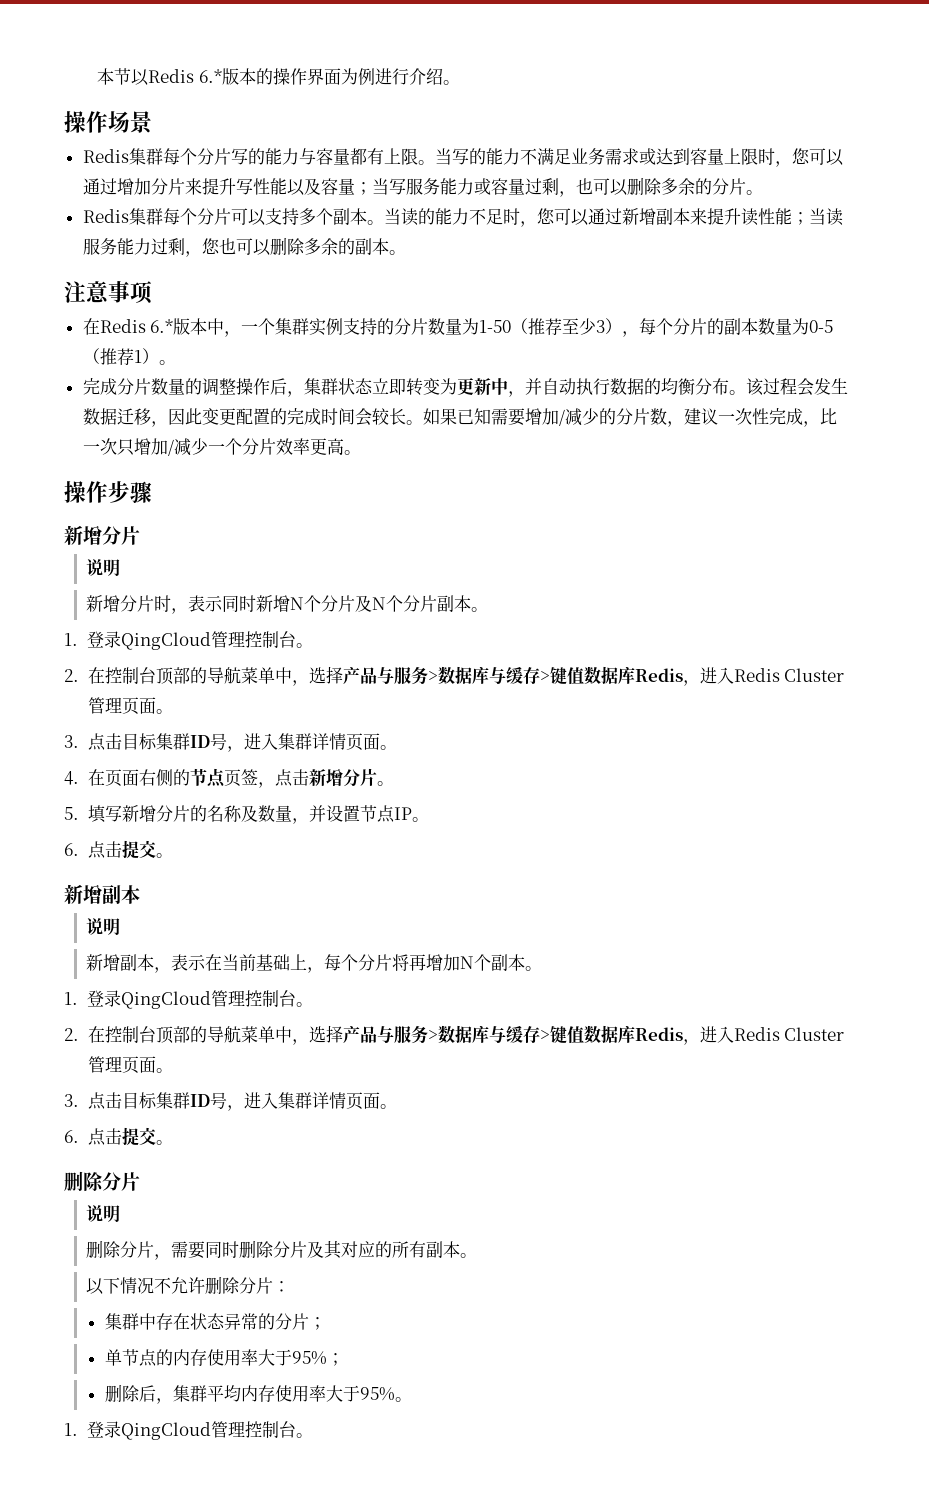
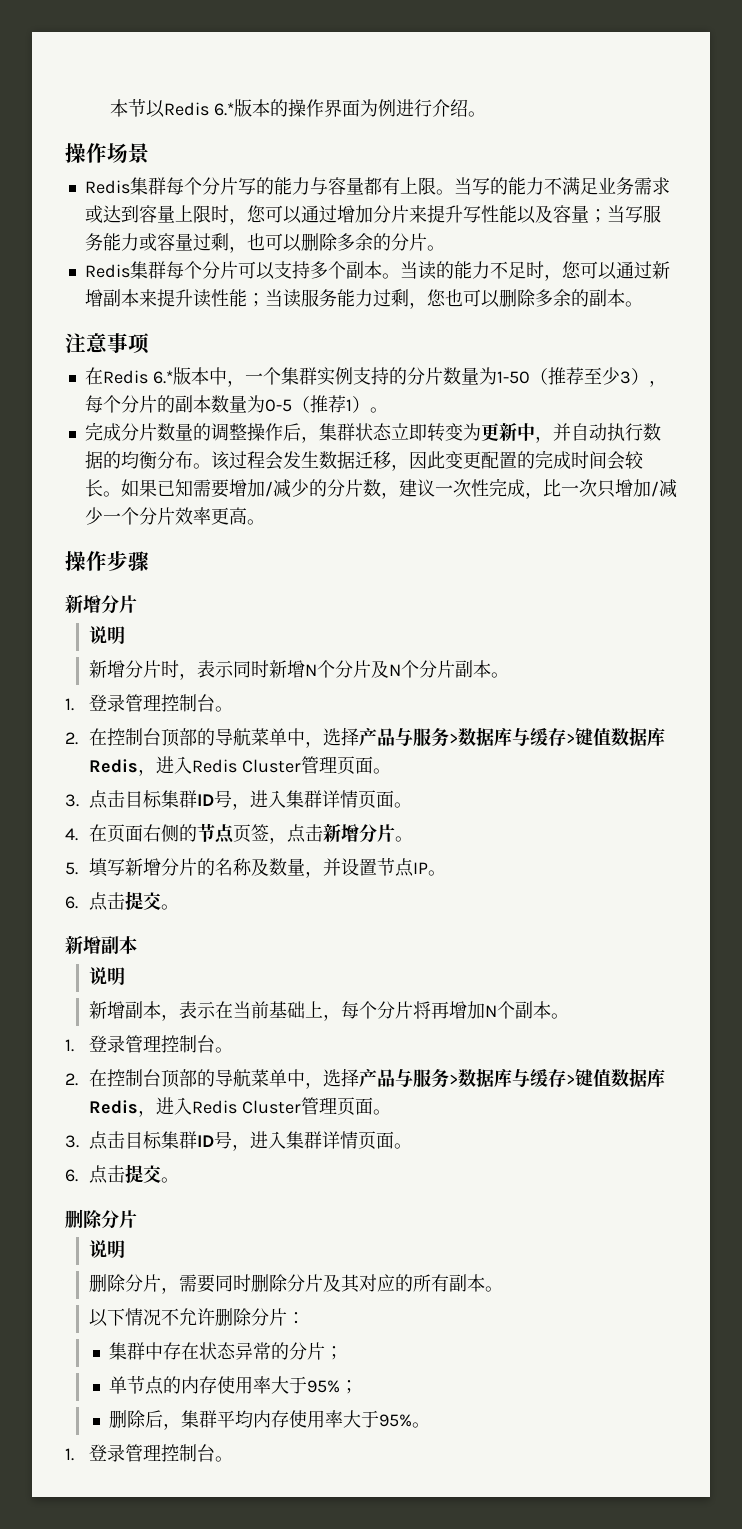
  新增分片时，表示同时新增N个分片及N个分片副本。
- 1.登录QingCloud管理控制台。
+ 1.登录管理控制台。
  新增副本，表示在当前基础上，每个分片将再增加N个副本。
- 1.登录QingCloud管理控制台。
+ 1.登录管理控制台。
  删除后，集群平均内存使用率大于95%。
- 1.登录QingCloud管理控制台。
+ 1.登录管理控制台。

